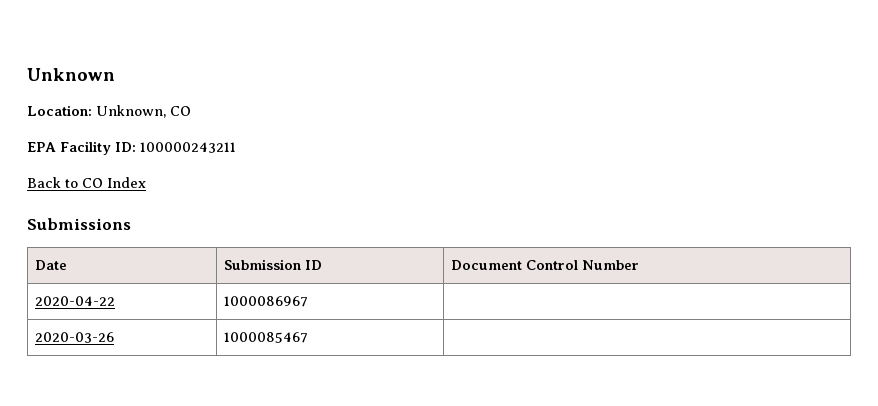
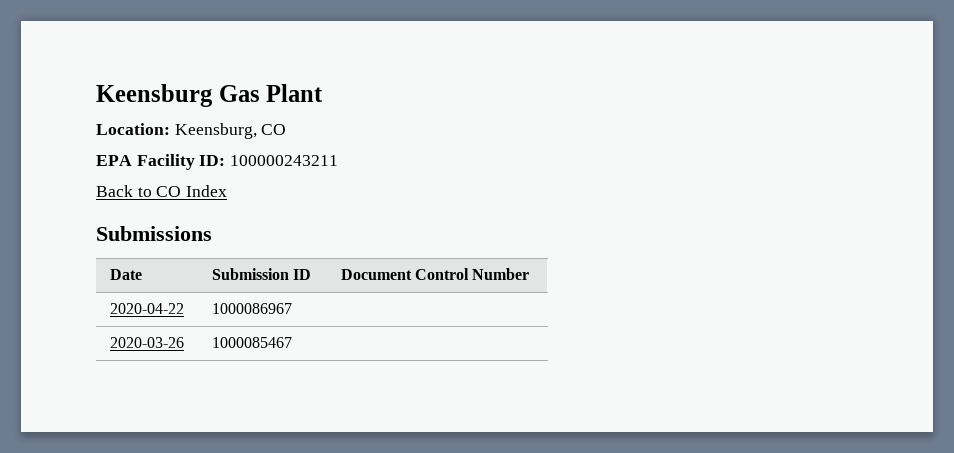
- Unknown
+ Keensburg Gas Plant
- Location: Unknown, CO
+ Location: Keensburg, CO

